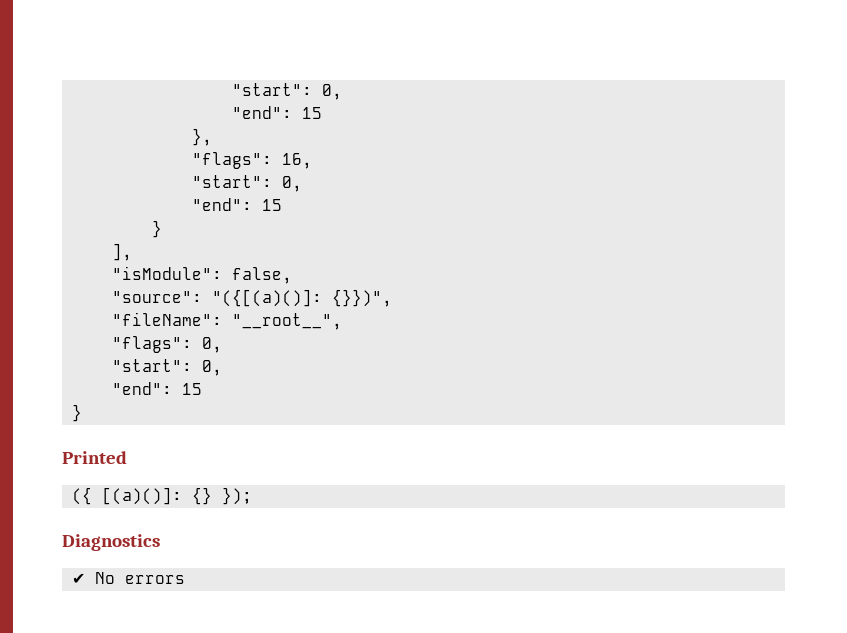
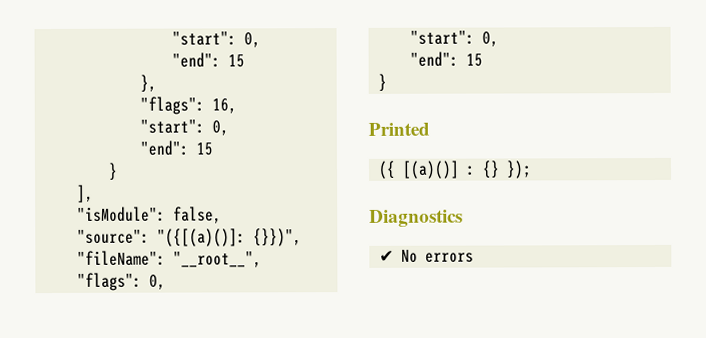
- ({ [(a)()]: {} });
+ ({ [(a)()] : {} });

